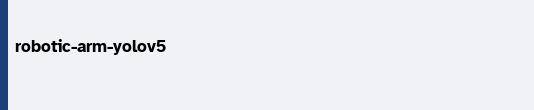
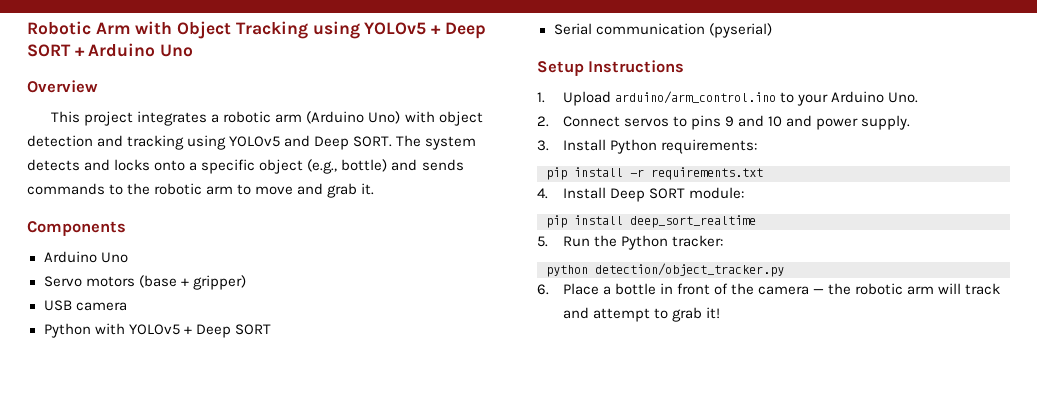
- robotic-arm-yolov5
+ Robotic Arm with Object Tracking using YOLOv5 + Deep SORT + Arduino Uno
+ Overview
+ This project integrates a robotic arm (Arduino Uno) with object detection and tracking using YOLOv5 and Deep SORT. The system detects and locks onto a specific object (e.g., bottle) and sends commands to the robotic arm to move and grab it.
+ Components
+ Arduino Uno
+ Servo motors (base + gripper)
+ USB camera
+ Python with YOLOv5 + Deep SORT
+ Serial communication (pyserial)
+ Setup Instructions
+ 1. Upload arduino/arm_control.ino to your Arduino Uno.
+ 2. Connect servos to pins 9 and 10 and power supply.
+ 3. Install Python requirements:
+ pip install -r requirements.txt
+ 4. Install Deep SORT module:
+ pip install deep_sort_realtime
+ 5. Run the Python tracker:
+ python detection/object_tracker.py
+ 6. Place a bottle in front of the camera — the robotic arm will track and attempt to grab it!

